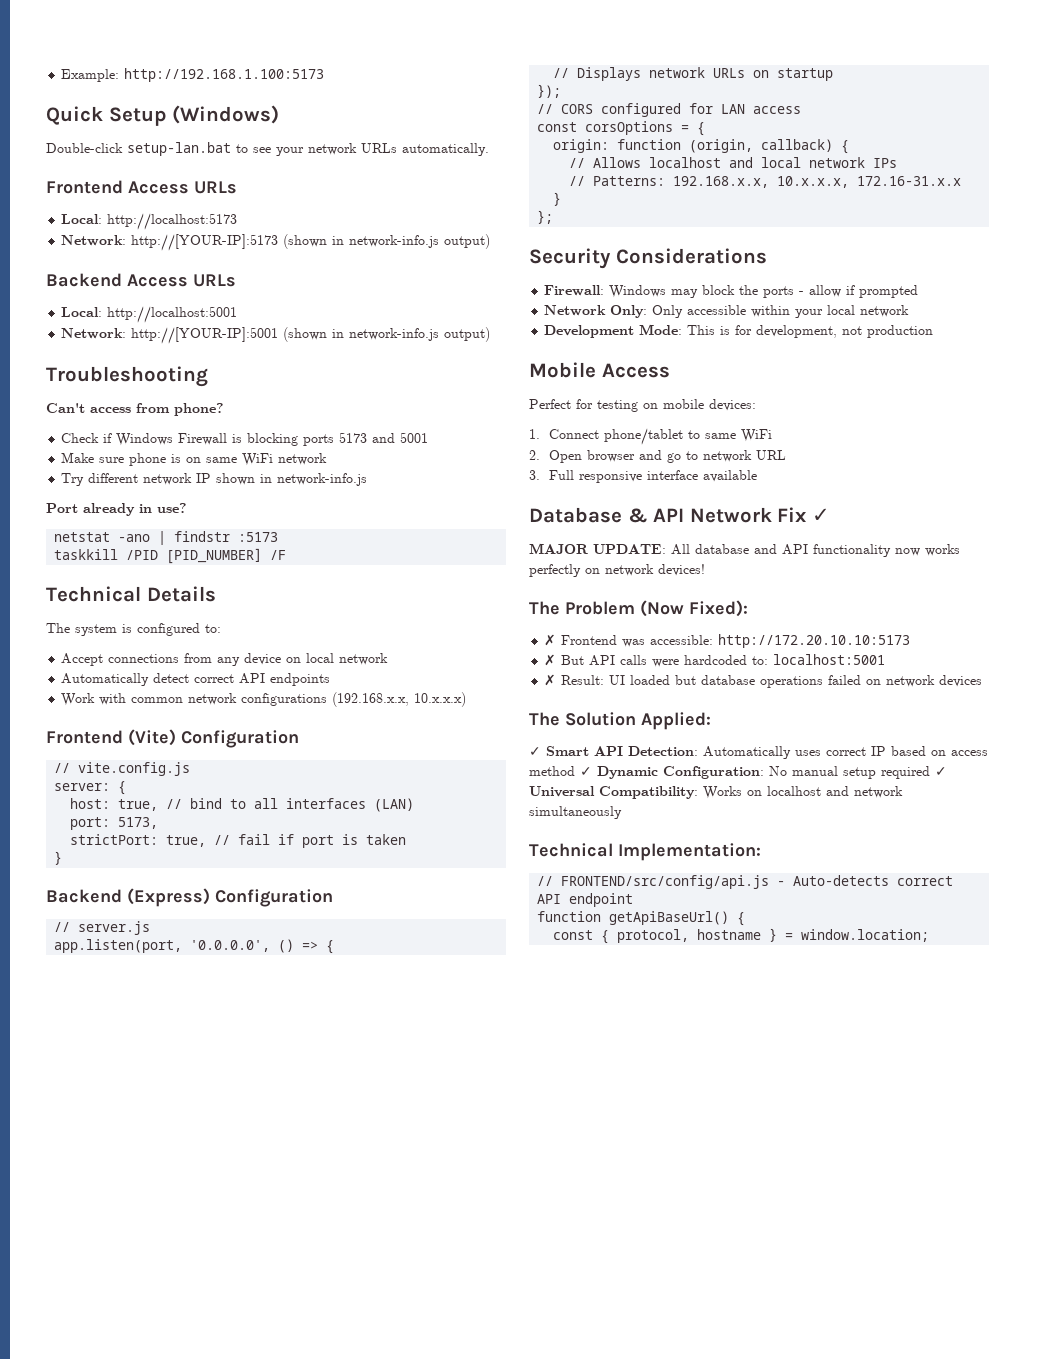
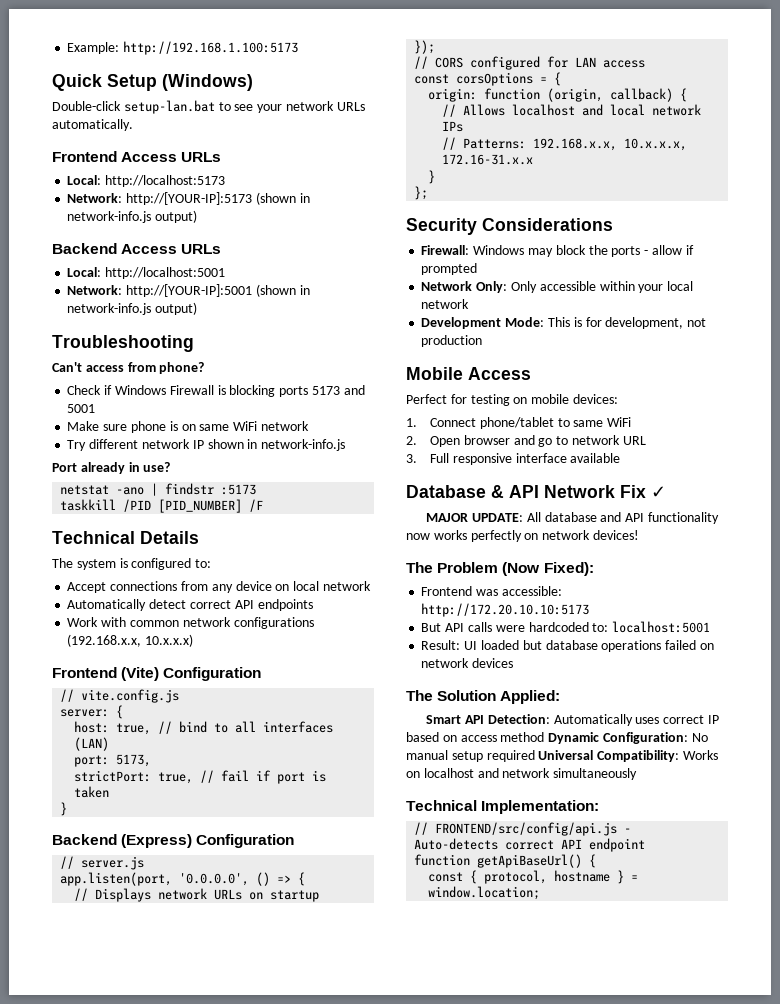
- ✗ Frontend was accessible: http://172.20.10.10:5173
+ Frontend was accessible: http://172.20.10.10:5173
- ✗ But API calls were hardcoded to: localhost:5001
+ But API calls were hardcoded to: localhost:5001
- ✗ Result: UI loaded but database operations failed on network devices
+ Result: UI loaded but database operations failed on network devices
- ✓ Smart API Detection: Automatically uses correct IP based on access method ✓ Dynamic Configuration: No manual setup required ✓ Universal Compatibility: Works on localhost and network simultaneously
+ Smart API Detection: Automatically uses correct IP based on access method Dynamic Configuration: No manual setup required Universal Compatibility: Works on localhost and network simultaneously

